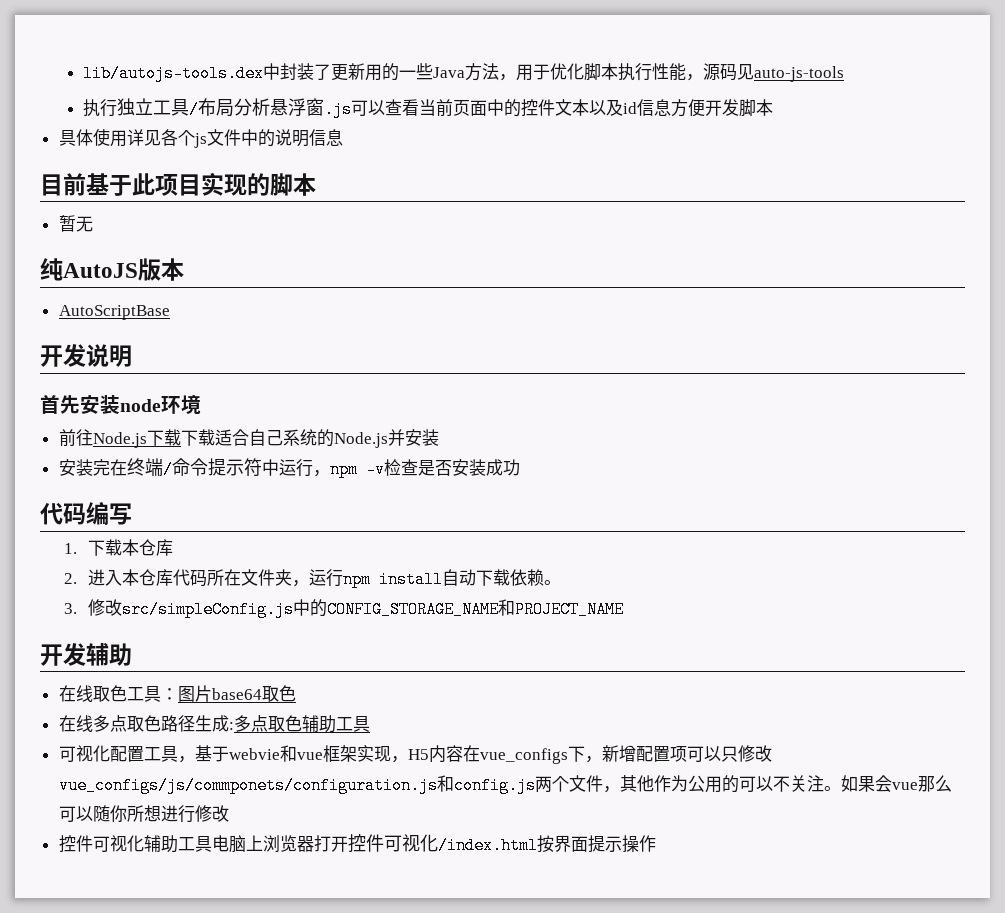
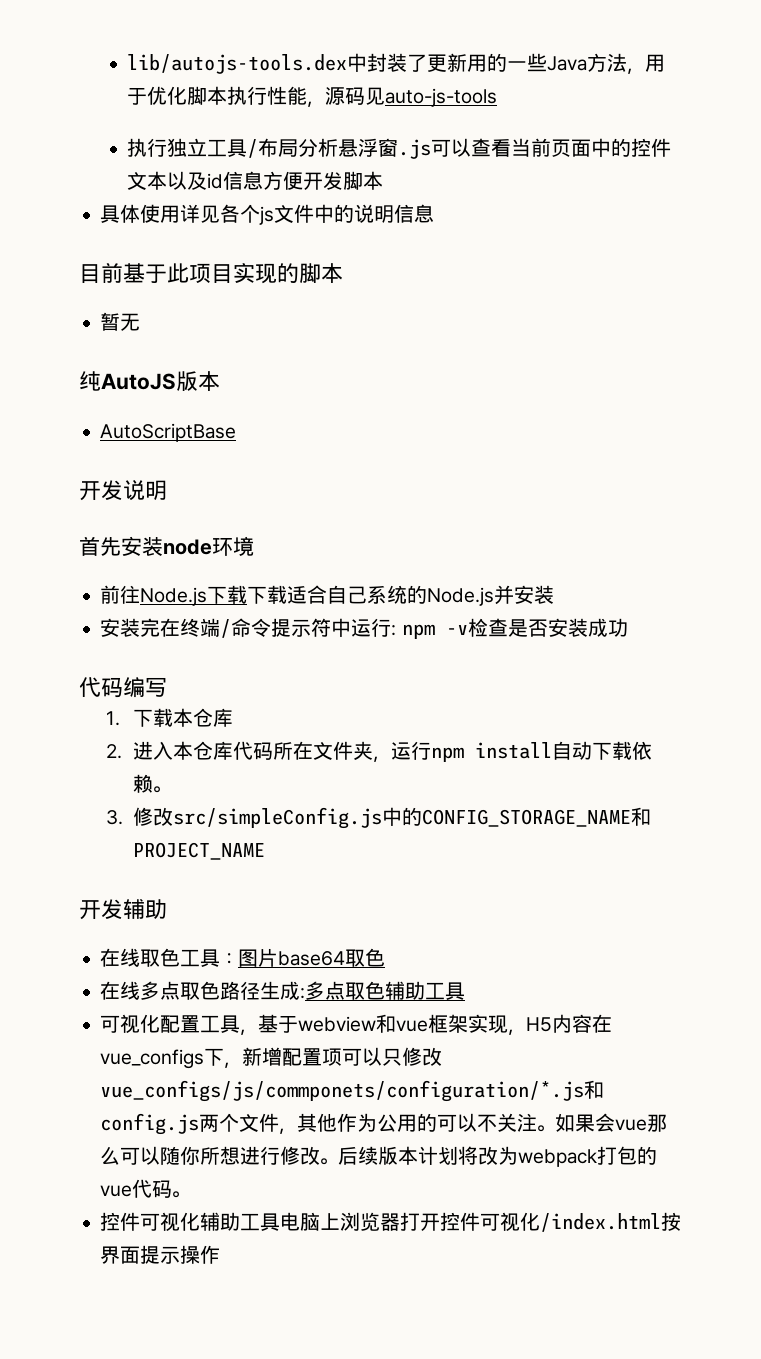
- 安装完在终端/命令提示符中运行，npm -v检查是否安装成功
+ 安装完在终端/命令提示符中运行: npm -v检查是否安装成功
- 可视化配置工具，基于webvie和vue框架实现，H5内容在vue_configs下，新增配置项可以只修改vue_configs/js/commponets/configuration.js和config.js两个文件，其他作为公用的可以不关注。
+ 可视化配置工具，基于webview和vue框架实现，H5内容在vue_configs下，新增配置项可以只修改vue_configs/js/commponets/configuration/*.js和config.js两个文件，其他作为公用的可以不关注。
- 如果会vue那么可以随你所想进行修改
+ 如果会vue那么可以随你所想进行修改。后续版本计划将改为webpack打包的vue代码。

